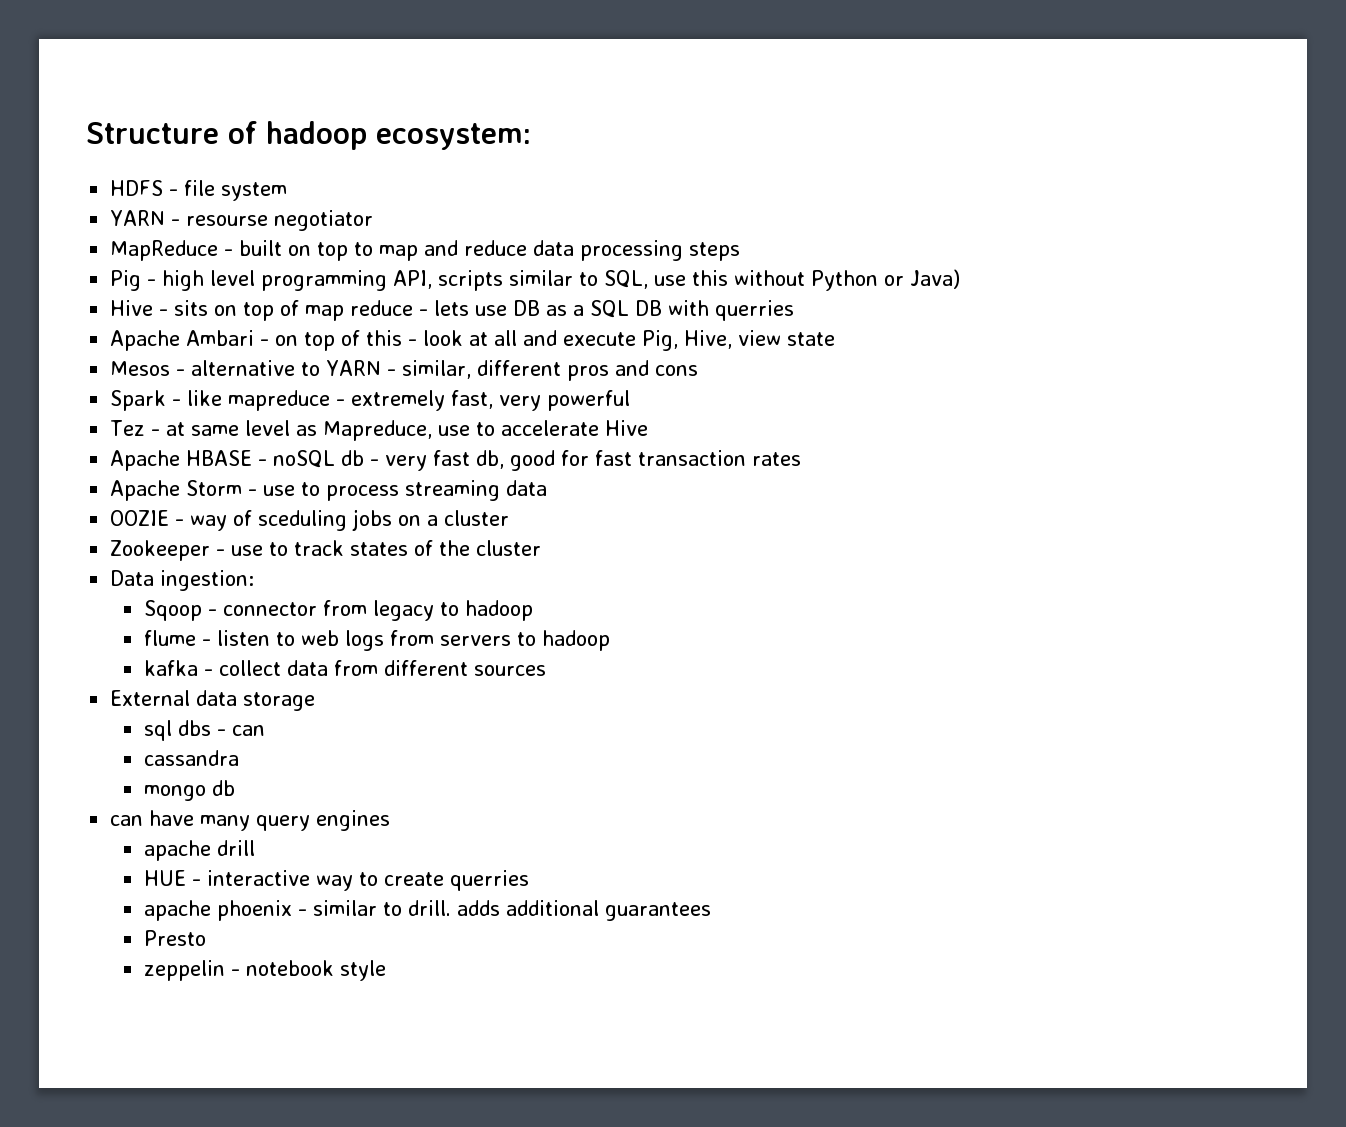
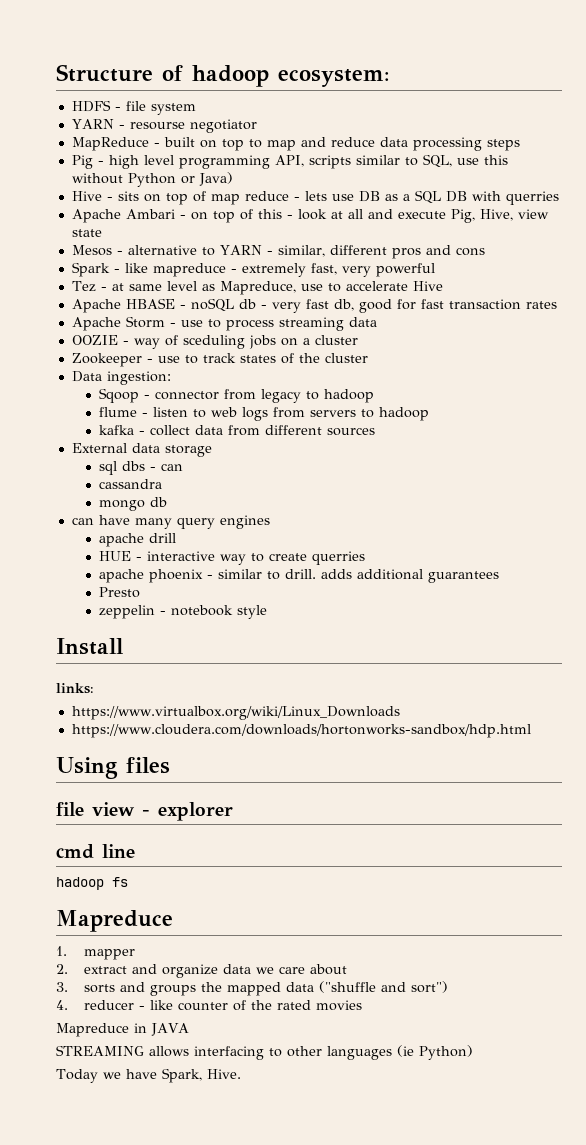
+ Install
+ links:
+ https://www.virtualbox.org/wiki/Linux_Downloads
+ https://www.cloudera.com/downloads/hortonworks-sandbox/hdp.html
+ Using files
+ file view - explorer
+ cmd line
+ hadoop fs
+ Mapreduce
+ 1. mapper
+ 2. extract and organize data we care about
+ 3. sorts and groups the mapped data ("shuffle and sort")
+ 4. reducer - like counter of the rated movies
+ Mapreduce in JAVA
+ STREAMING allows interfacing to other languages (ie Python)
+ Today we have Spark, Hive.

